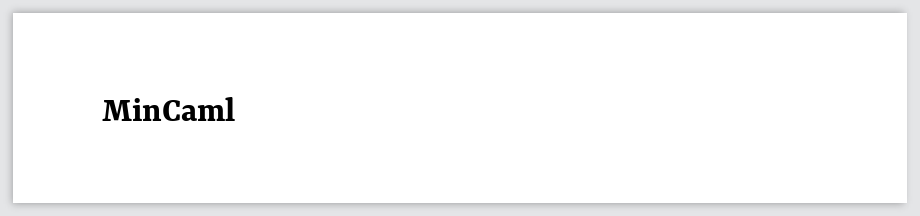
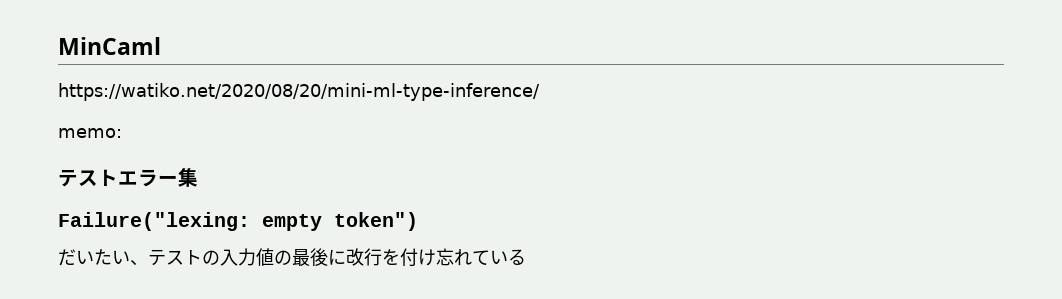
+ https://watiko.net/2020/08/20/mini-ml-type-inference/
+ memo:
+ テストエラー集
+ Failure("lexing: empty token")
+ だいたい、テストの入力値の最後に改行を付け忘れている

